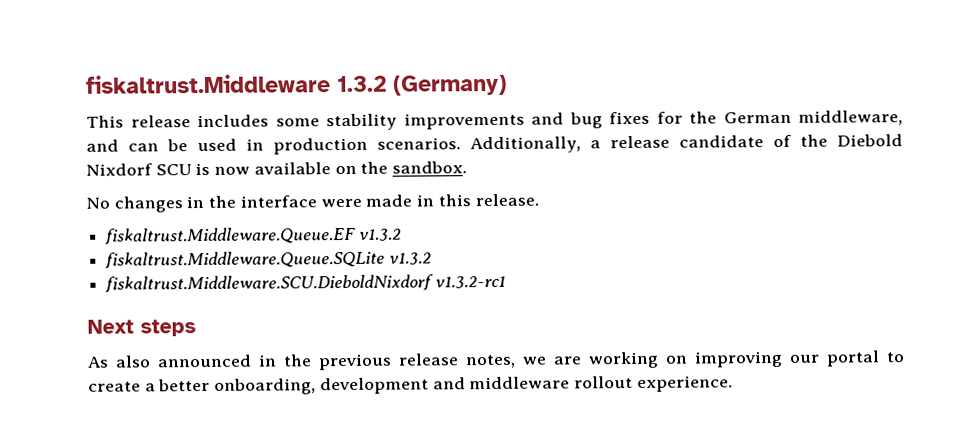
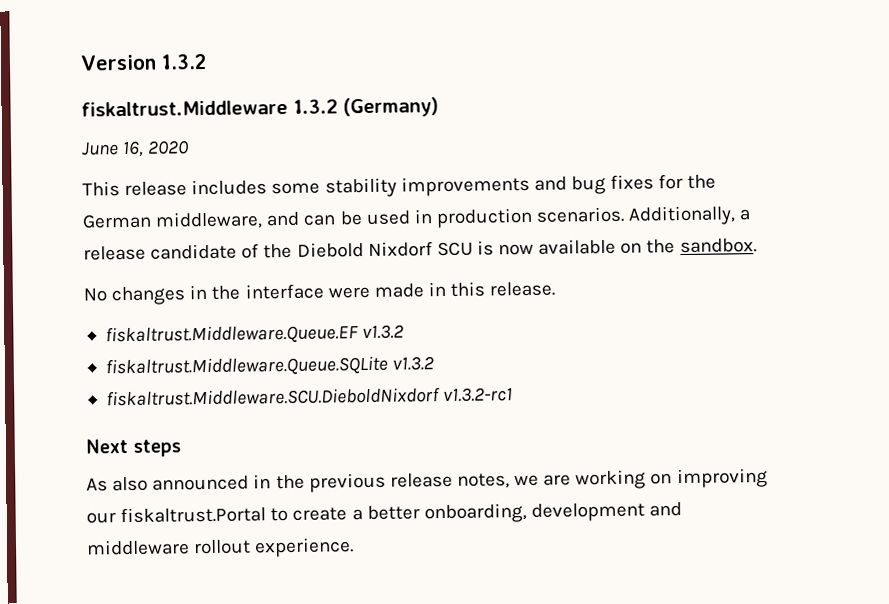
+ Version 1.3.2
+ June 16, 2020
- As also announced in the previous release notes, we are working on improving our portal to create a better onboarding, development and middleware rollout experience.
+ As also announced in the previous release notes, we are working on improving our fiskaltrust.Portal to create a better onboarding, development and middleware rollout experience.

